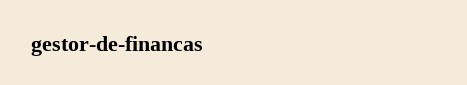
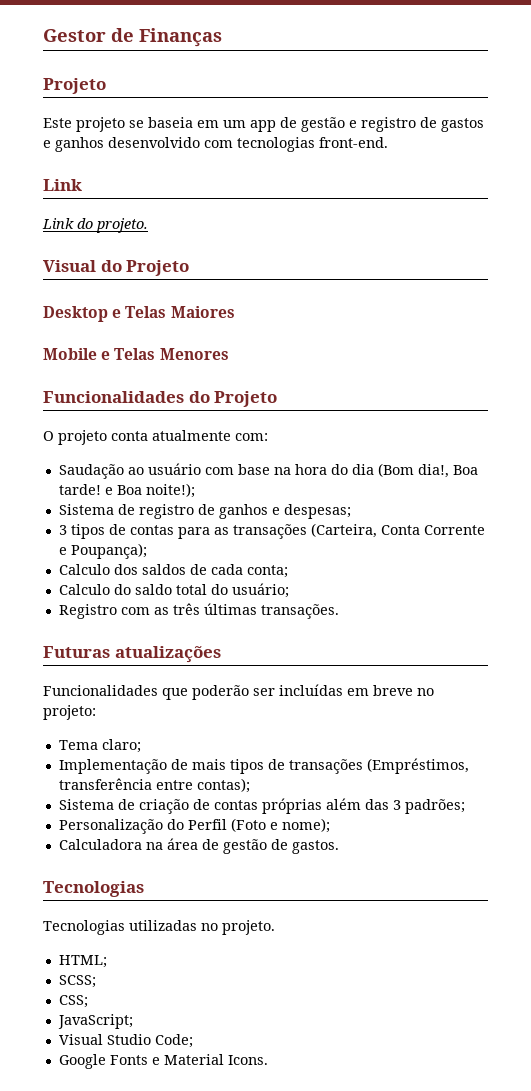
- gestor-de-financas
+ Gestor de Finanças
+ Projeto
+ Este projeto se baseia em um app de gestão e registro de gastos e ganhos desenvolvido com tecnologias front-end.
+ Link
+ Link do projeto.
+ Visual do Projeto
+ Desktop e Telas Maiores
+ Mobile e Telas Menores
+ Funcionalidades do Projeto
+ O projeto conta atualmente com:
+ Saudação ao usuário com base na hora do dia (Bom dia!, Boa tarde! e Boa noite!);
+ Sistema de registro de ganhos e despesas;
+ 3 tipos de contas para as transações (Carteira, Conta Corrente e Poupança);
+ Calculo dos saldos de cada conta;
+ Calculo do saldo total do usuário;
+ Registro com as três últimas transações.
+ Futuras atualizações
+ Funcionalidades que poderão ser incluídas em breve no projeto:
+ Tema claro;
+ Implementação de mais tipos de transações (Empréstimos, transferência entre contas);
+ Sistema de criação de contas próprias além das 3 padrões;
+ Personalização do Perfil (Foto e nome);
+ Calculadora na área de gestão de gastos.
+ Tecnologias
+ Tecnologias utilizadas no projeto.
+ HTML;
+ SCSS;
+ CSS;
+ JavaScript;
+ Visual Studio Code;
+ Google Fonts e Material Icons.

